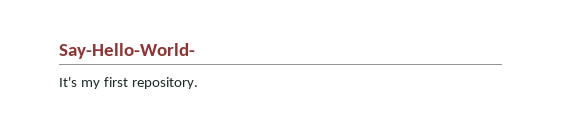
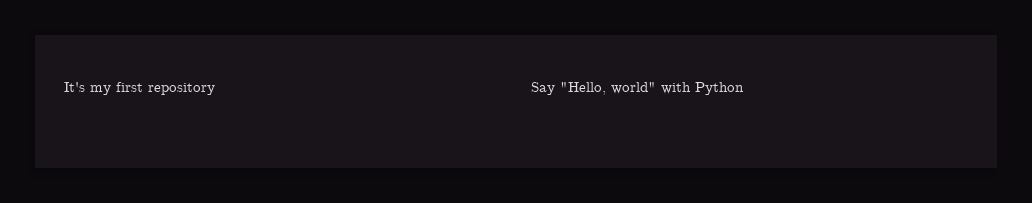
- Say-Hello-World-
- It's my first repository.
+ It's my first repository
+ Say "Hello, world" with Python

